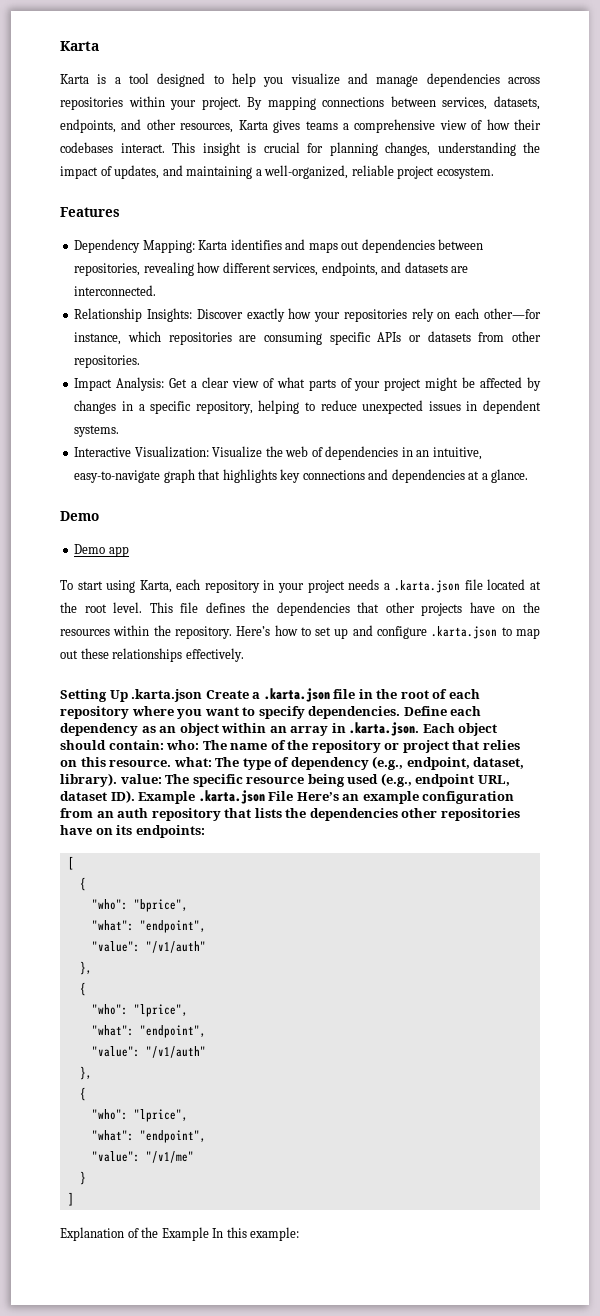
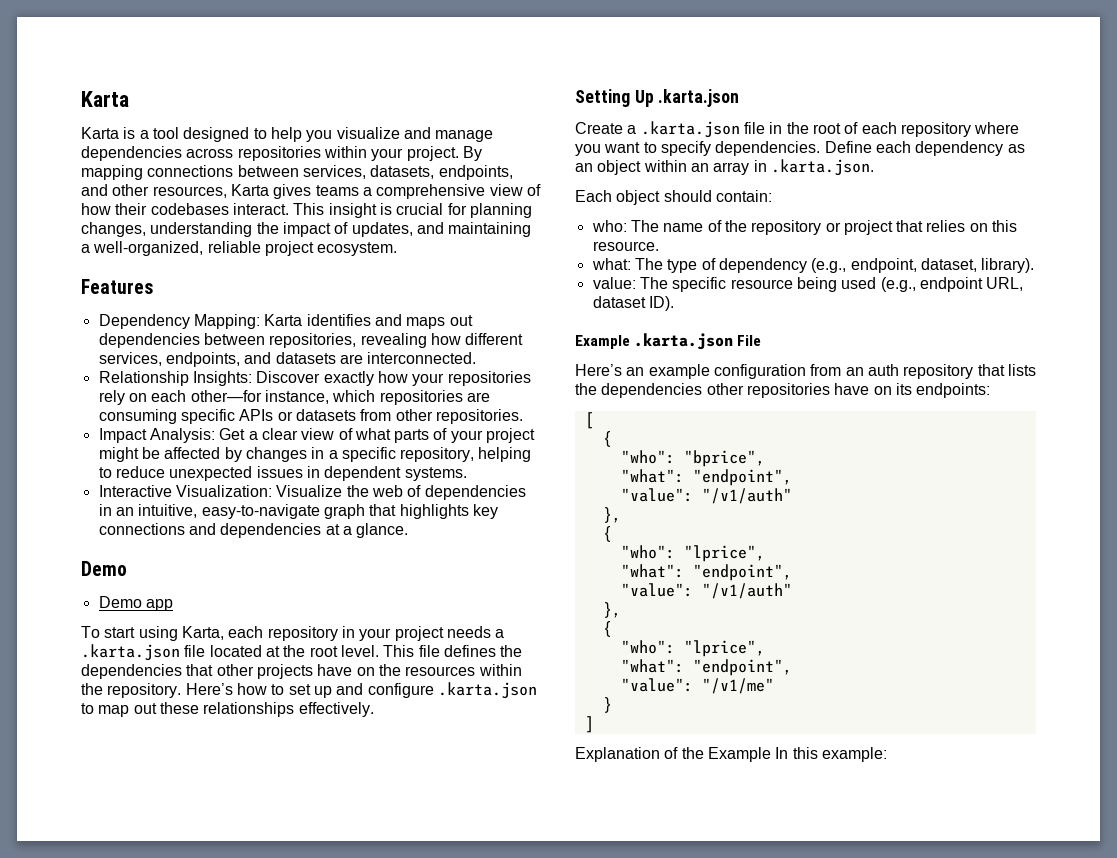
- Setting Up .karta.json Create a .karta.json file in the root of each repository where you want to specify dependencies.
+ Setting Up .karta.json
+ Create a .karta.json file in the root of each repository where you want to specify dependencies.
- Define each dependency as an object within an array in .karta.json. Each object should contain: who:
+ Define each dependency as an object within an array in .karta.json.
+ Each object should contain:
+ who:
- The name of the repository or project that relies on this resource. what:
+ The name of the repository or project that relies on this resource.
+ what:
- The type of dependency (e.g., endpoint, dataset, library). value:
+ The type of dependency (e.g., endpoint, dataset, library).
+ value:
- The specific resource being used (e.g., endpoint URL, dataset ID). Example .karta.json File Here’s an example configuration from an auth repository that lists the dependencies other repositories have on its endpoints:
+ The specific resource being used (e.g., endpoint URL, dataset ID).
+ Example .karta.json File
+ Here’s an example configuration from an auth repository that lists the dependencies other repositories have on its endpoints:

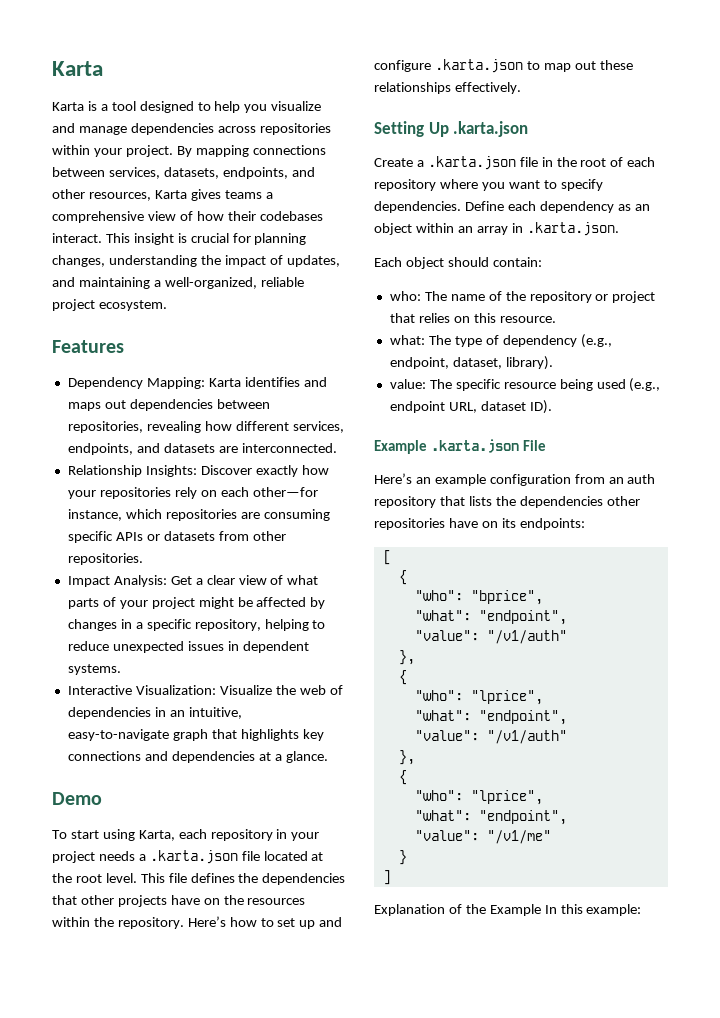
- Demo app

